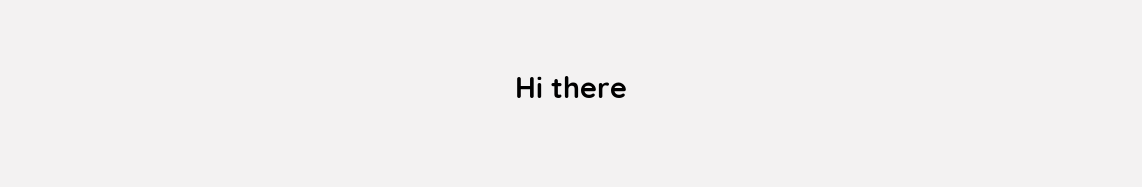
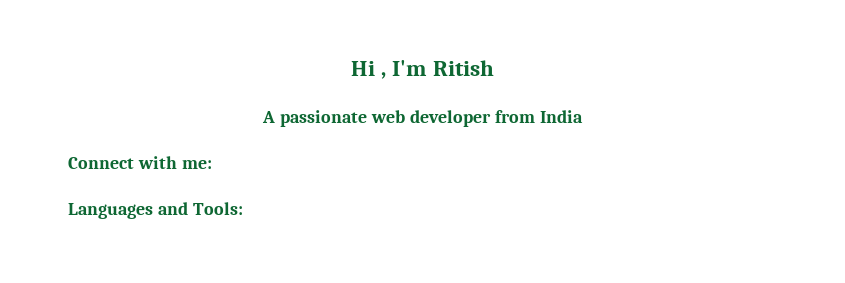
- Hi there
+ Hi , I'm Ritish
+ A passionate web developer from India
+ Connect with me:
+ Languages and Tools:

